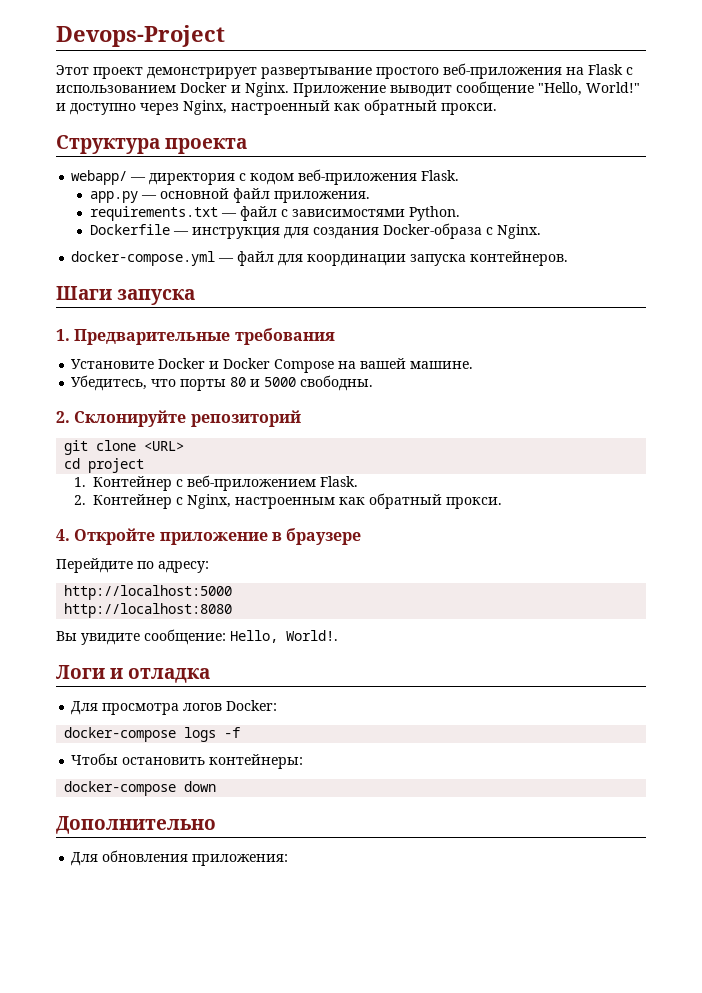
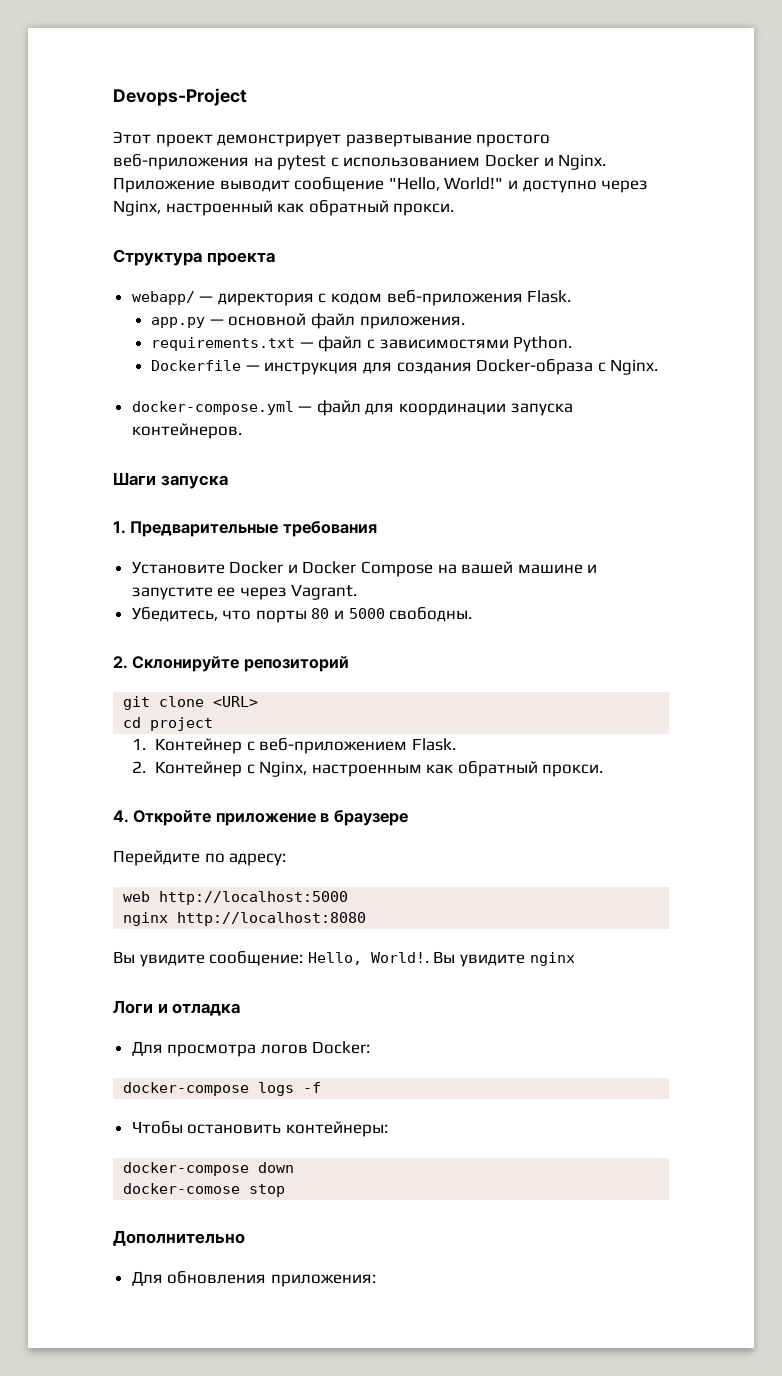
- Этот проект демонстрирует развертывание простого веб-приложения на Flask с использованием Docker и Nginx.
+ Этот проект демонстрирует развертывание простого веб-приложения на pytest с использованием Docker и Nginx.
- Установите Docker и Docker Compose на вашей машине.
+ Установите Docker и Docker Compose на вашей машине и запустите ее через Vagrant.
- http://localhost:5000
+ web http://localhost:5000
- http://localhost:8080
+ nginx http://localhost:8080
+ Вы увидите nginx
+ docker-comose stop

